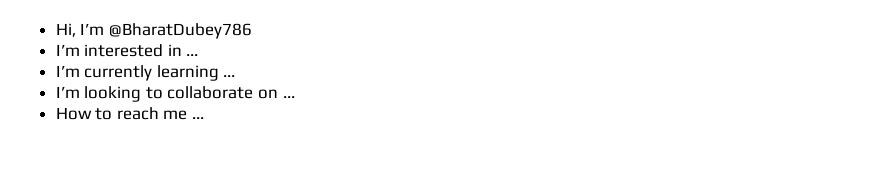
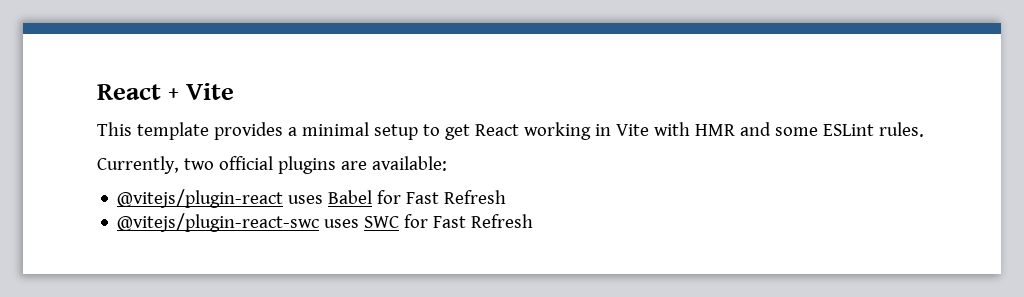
- Hi, I’m @BharatDubey786
- I’m interested in ...
- I’m currently learning ...
- I’m looking to collaborate on ...
- How to reach me ...
+ React + Vite
+ This template provides a minimal setup to get React working in Vite with HMR and some ESLint rules.
+ Currently, two official plugins are available:
+ @vitejs/plugin-react uses Babel for Fast Refresh
+ @vitejs/plugin-react-swc uses SWC for Fast Refresh

